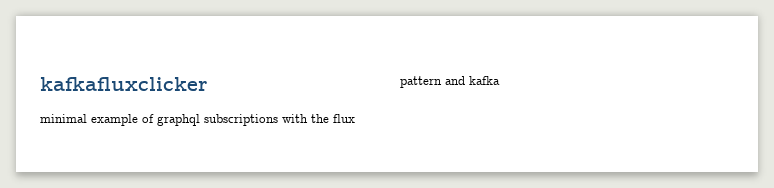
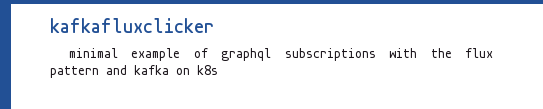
- minimal example of graphql subscriptions with the flux pattern and kafka
+ minimal example of graphql subscriptions with the flux pattern and kafka on k8s

